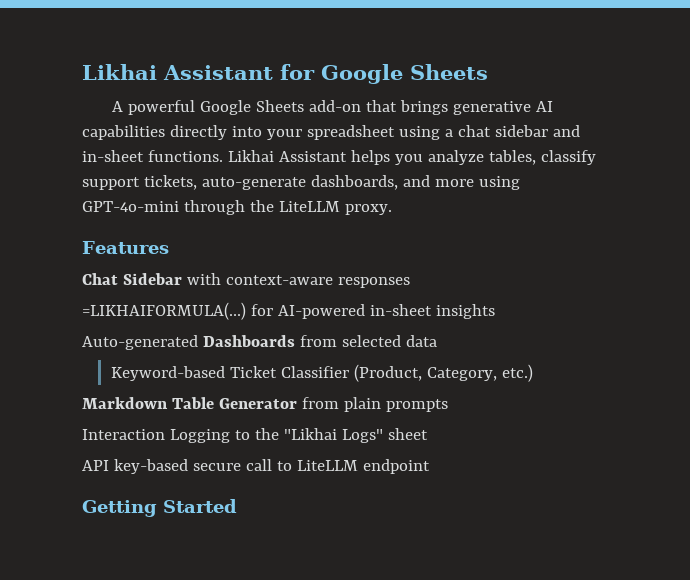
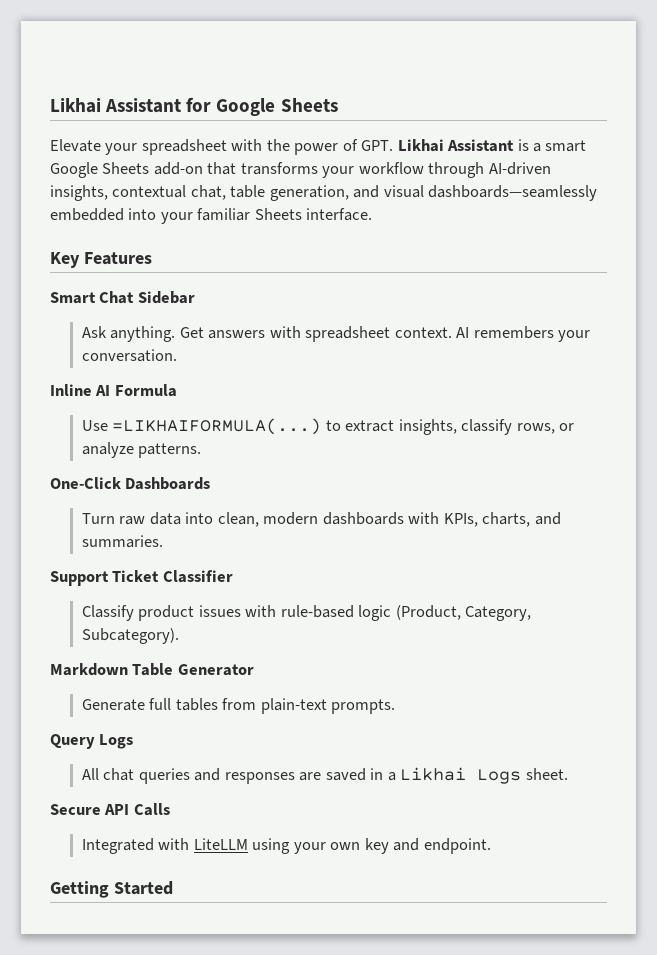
- A powerful Google Sheets add-on that brings generative AI capabilities directly into your spreadsheet using a chat sidebar and in-sheet functions. Likhai Assistant helps you analyze tables, classify support tickets, auto-generate dashboards, and more using GPT-4o-mini through the LiteLLM proxy.
- Features
+ Elevate your spreadsheet with the power of GPT. Likhai Assistant is a smart Google Sheets add-on that transforms your workflow through AI-driven insights, contextual chat, table generation, and visual dashboards—seamlessly embedded into your familiar Sheets interface.
+ Key Features
- Chat Sidebar with context-aware responses
- =LIKHAIFORMULA(...) for AI-powered in-sheet insights
- Auto-generated Dashboards from selected data
- Keyword-based Ticket Classifier (Product, Category, etc.)
+ Smart Chat Sidebar
+ Ask anything. Get answers with spreadsheet context. AI remembers your conversation.
+ Inline AI Formula
+ Use =LIKHAIFORMULA(...) to extract insights, classify rows, or analyze patterns.
+ One-Click Dashboards
+ Turn raw data into clean, modern dashboards with KPIs, charts, and summaries.
+ Support Ticket Classifier
+ Classify product issues with rule-based logic (Product, Category, Subcategory).
- Markdown Table Generator from plain prompts
- Interaction Logging to the "Likhai Logs" sheet
- API key-based secure call to LiteLLM endpoint
+ Markdown Table Generator
+ Generate full tables from plain-text prompts.
+ Query Logs
+ All chat queries and responses are saved in a Likhai Logs sheet.
+ Secure API Calls
+ Integrated with LiteLLM using your own key and endpoint.

